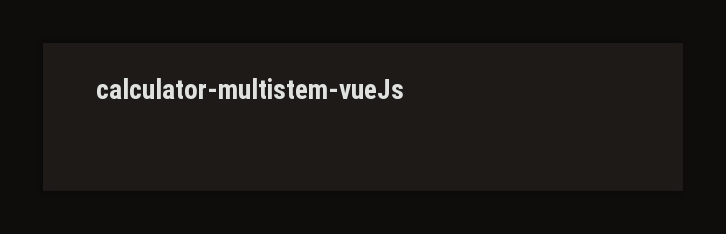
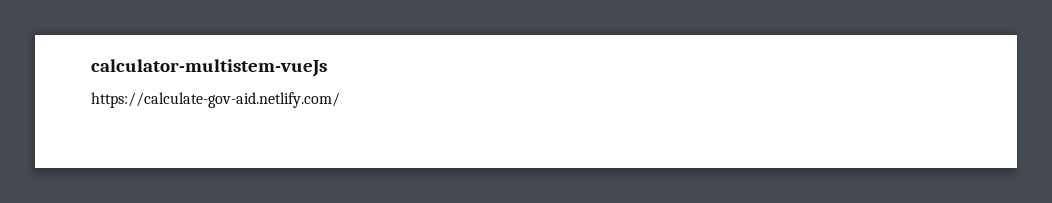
+ https://calculate-gov-aid.netlify.com/

